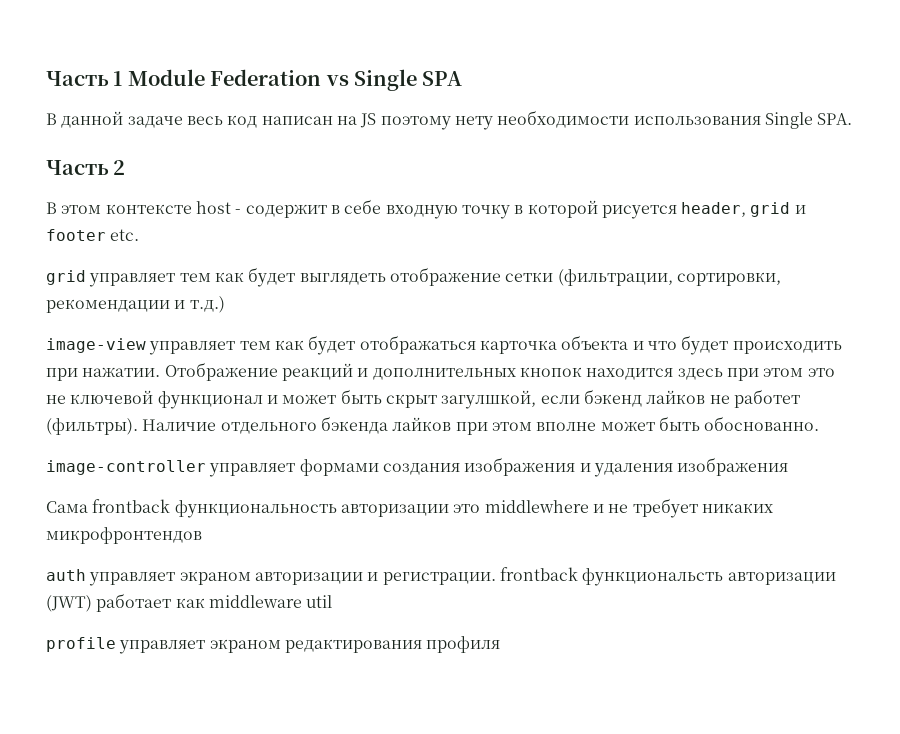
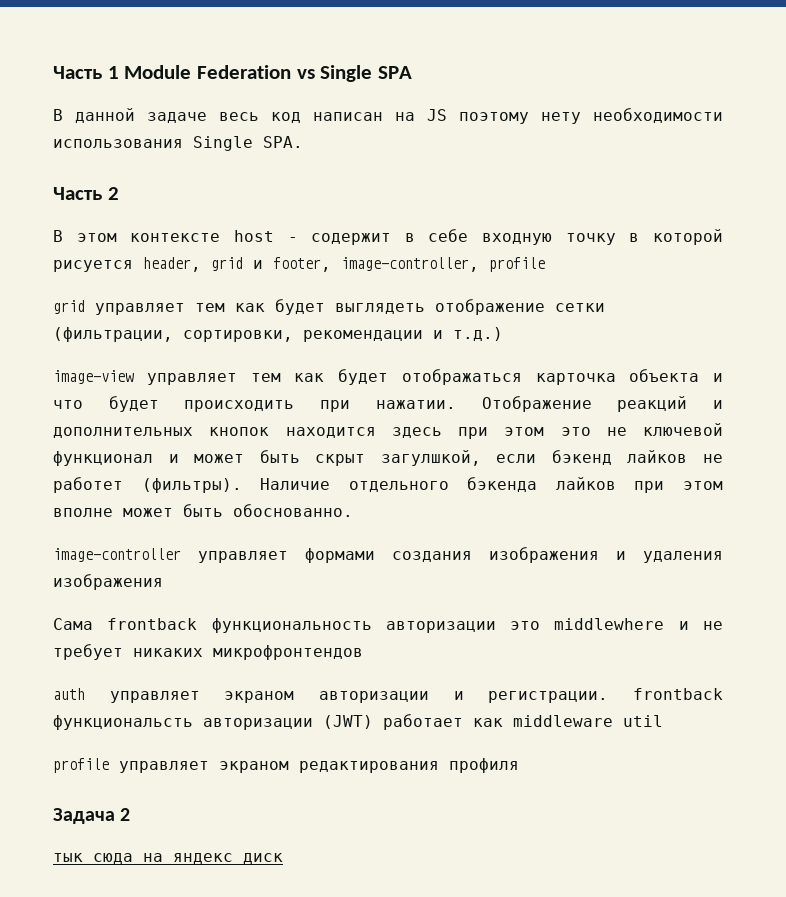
- В этом контексте host - содержит в себе входную точку в которой рисуется header, grid и footer etc.
+ В этом контексте host - содержит в себе входную точку в которой рисуется header, grid и footer, image-controller, profile
+ Задача 2
+ тык сюда на яндекс диск

